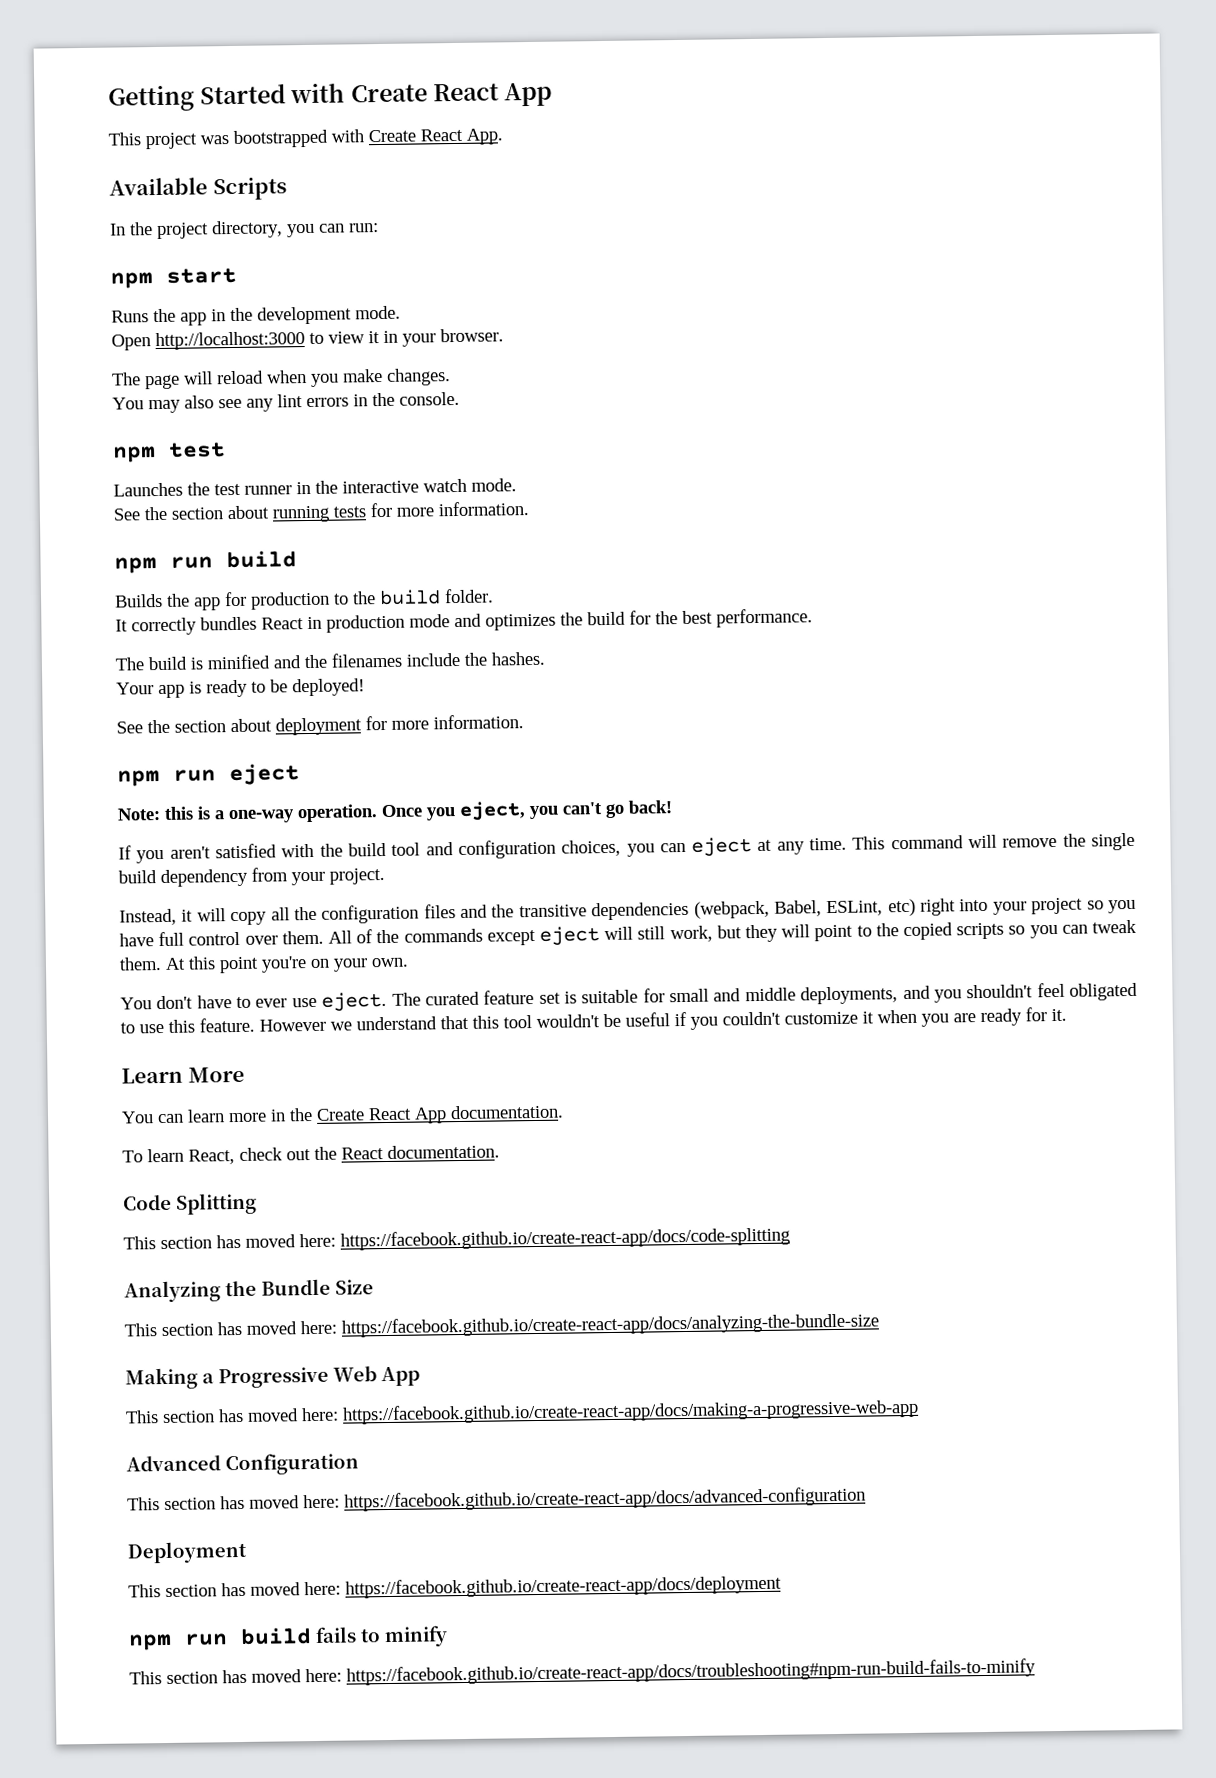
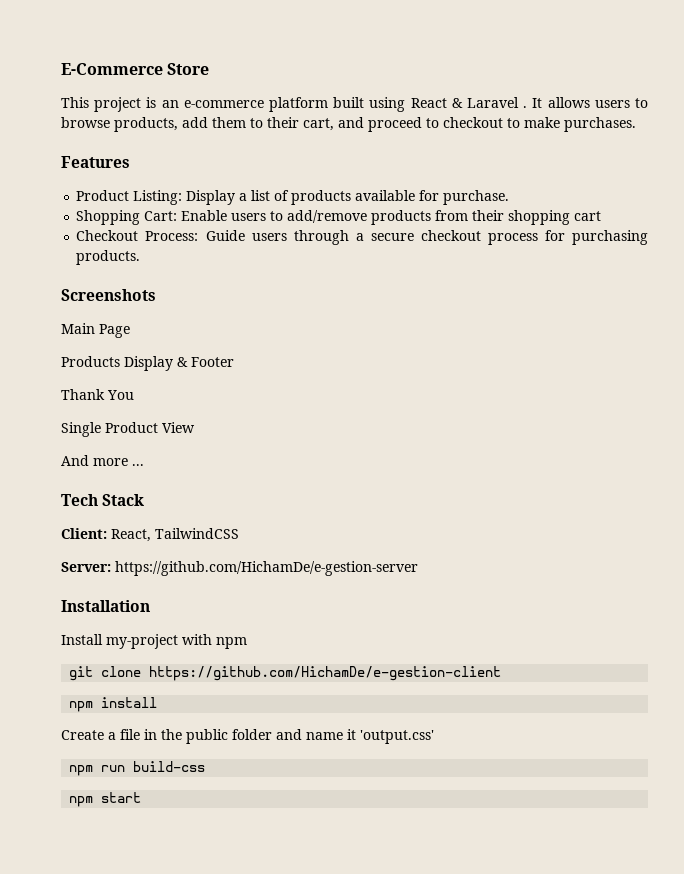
- Getting Started with Create React App
- This project was bootstrapped with Create React App.
- Available Scripts
- In the project directory, you can run:
+ E-Commerce Store
+ This project is an e-commerce platform built using React & Laravel . It allows users to browse products, add them to their cart, and proceed to checkout to make purchases.
+ Features
+ Product Listing: Display a list of products available for purchase.
+ Shopping Cart: Enable users to add/remove products from their shopping cart
+ Checkout Process: Guide users through a secure checkout process for purchasing products.
+ Screenshots
+ Main Page
+ Products Display & Footer
+ Thank You
+ Single Product View
+ And more ...
+ Tech Stack
+ Client: React, TailwindCSS
+ Server: https://github.com/HichamDe/e-gestion-server
+ Installation
+ Install my-project with npm
+ git clone https://github.com/HichamDe/e-gestion-client
+ npm install
+ Create a file in the public folder and name it 'output.css'
+ npm run build-css
  npm start
- Runs the app in the development mode.
- Open http://localhost:3000 to view it in your browser.
- The page will reload when you make changes.
- You may also see any lint errors in the console.
- npm test
- Launches the test runner in the interactive watch mode.
- See the section about running tests for more information.
- npm run build
- Builds the app for production to the build folder.
- It correctly bundles React in production mode and optimizes the build for the best performance.
- The build is minified and the filenames include the hashes.
- Your app is ready to be deployed!
- See the section about deployment for more information.
- npm run eject
- Note: this is a one-way operation. Once you eject, you can't go back!
- If you aren't satisfied with the build tool and configuration choices, you can eject at any time. This command will remove the single build dependency from your project.
- Instead, it will copy all the configuration files and the transitive dependencies (webpack, Babel, ESLint, etc) right into your project so you have full control over them. All of the commands except eject will still work, but they will point to the copied scripts so you can tweak them. At this point you're on your own.
- You don't have to ever use eject. The curated feature set is suitable for small and middle deployments, and you shouldn't feel obligated to use this feature. However we understand that this tool wouldn't be useful if you couldn't customize it when you are ready for it.
- Learn More
- You can learn more in the Create React App documentation.
- To learn React, check out the React documentation.
- Code Splitting
- This section has moved here: https://facebook.github.io/create-react-app/docs/code-splitting
- Analyzing the Bundle Size
- This section has moved here: https://facebook.github.io/create-react-app/docs/analyzing-the-bundle-size
- Making a Progressive Web App
- This section has moved here: https://facebook.github.io/create-react-app/docs/making-a-progressive-web-app
- Advanced Configuration
- This section has moved here: https://facebook.github.io/create-react-app/docs/advanced-configuration
- Deployment
- This section has moved here: https://facebook.github.io/create-react-app/docs/deployment
- npm run build fails to minify
- This section has moved here: https://facebook.github.io/create-react-app/docs/troubleshooting#npm-run-build-fails-to-minify

